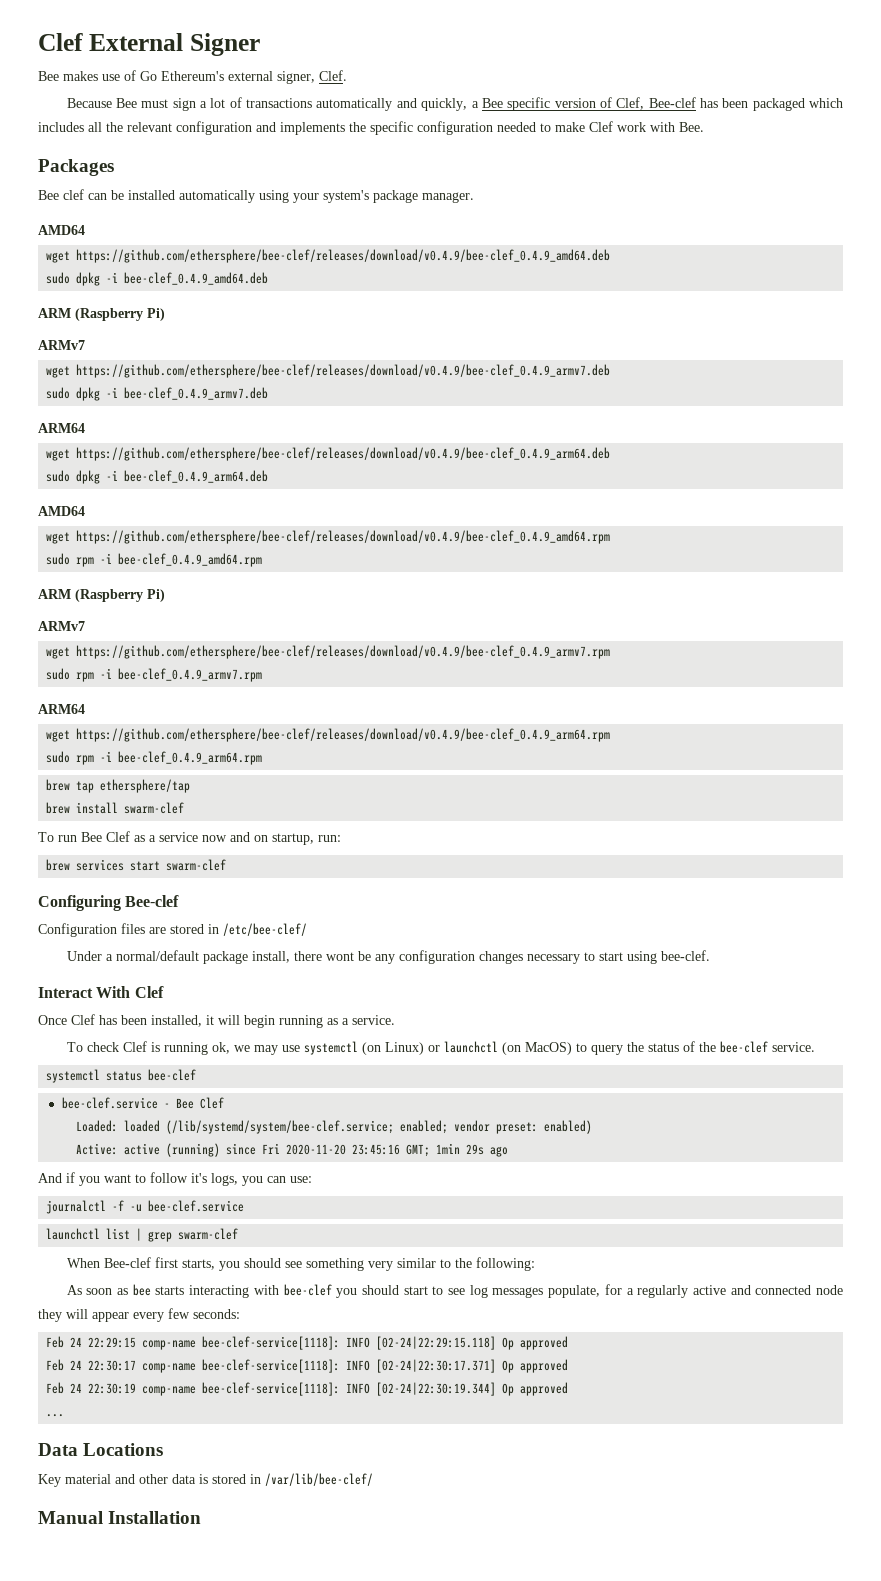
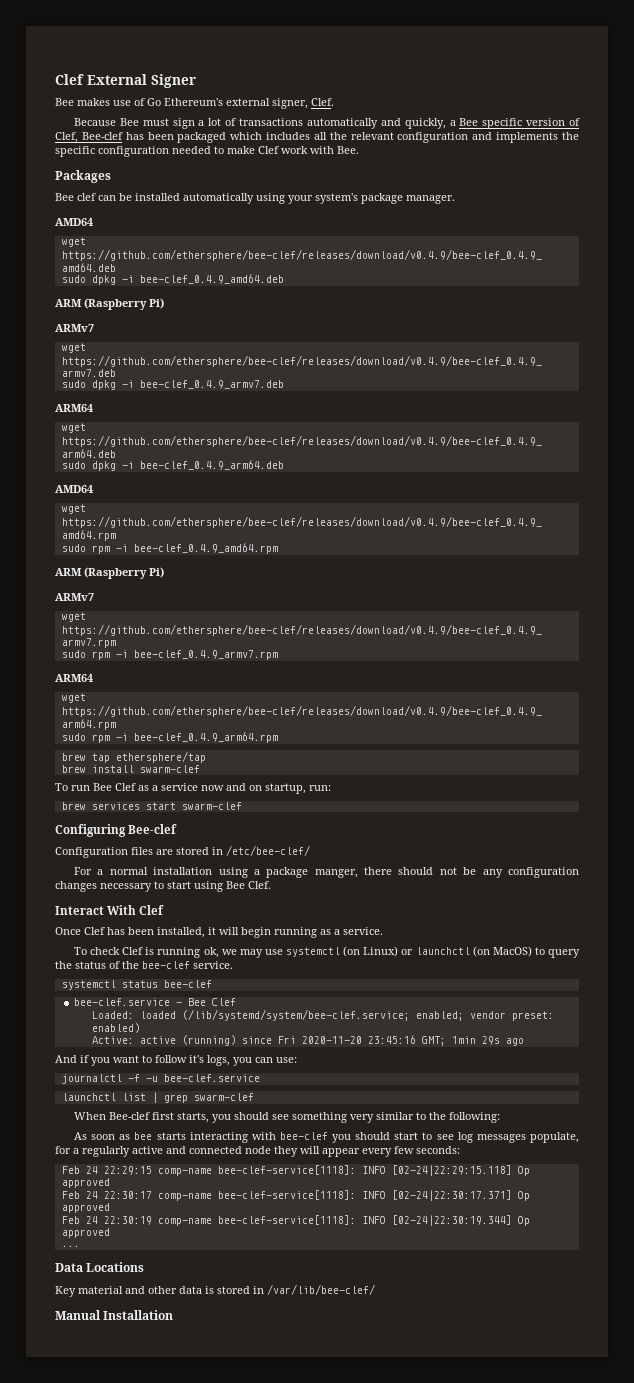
- Under a normal/default package install, there wont be any configuration changes necessary to start using bee-clef.
+ For a normal installation using a package manger, there should not be any configuration changes necessary to start using Bee Clef.

